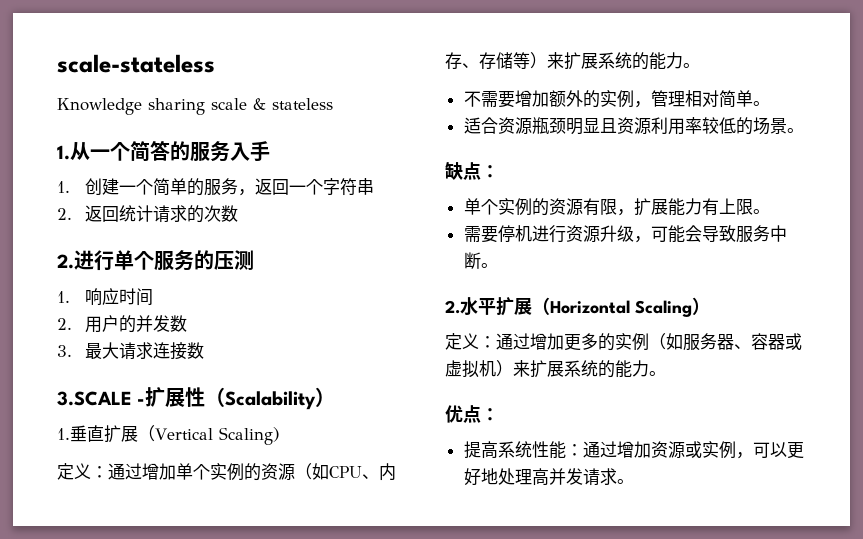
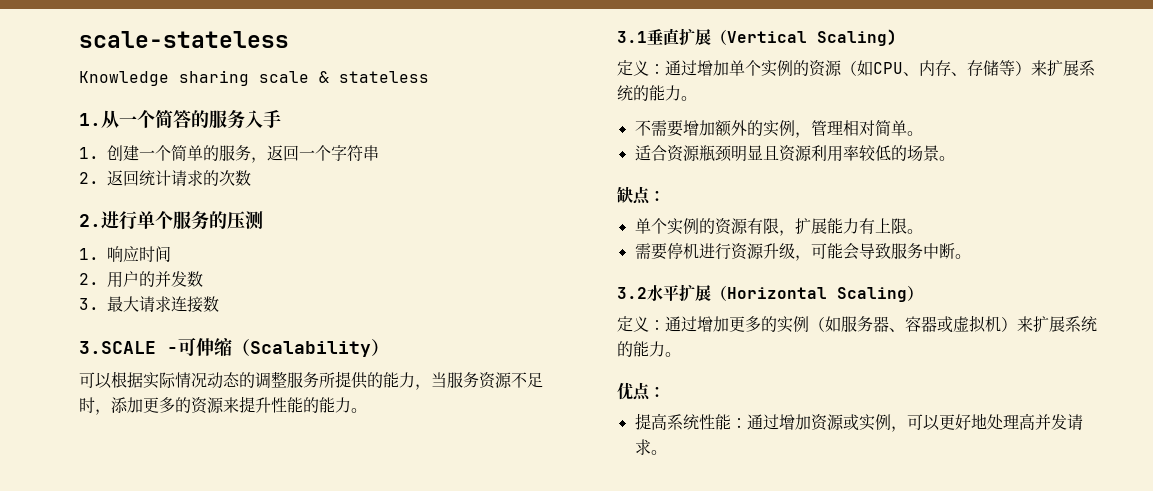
- 3.SCALE -扩展性（Scalability）
+ 3.SCALE -可伸缩（Scalability）
- 1.垂直扩展（Vertical Scaling)
+ 可以根据实际情况动态的调整服务所提供的能力，当服务资源不足时，添加更多的资源来提升性能的能力。
+ 3.1垂直扩展（Vertical Scaling)
- 2.水平扩展（Horizontal Scaling）
+ 3.2水平扩展（Horizontal Scaling）

